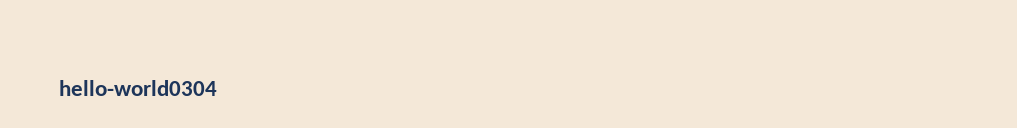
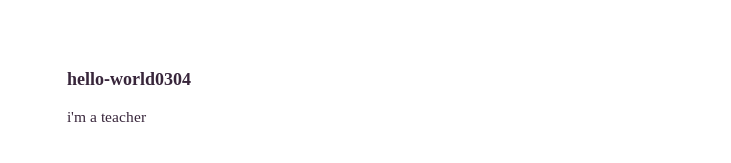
+ i'm a teacher

